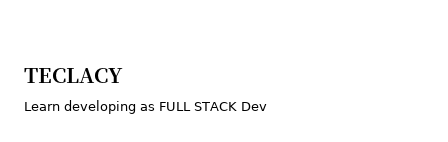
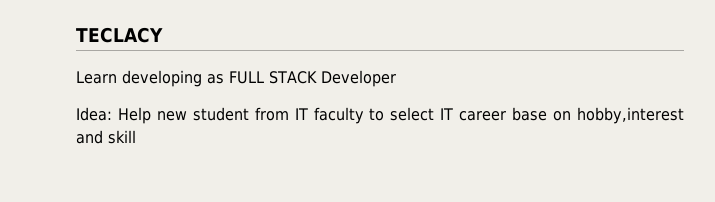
- Learn developing as FULL STACK Dev
+ Learn developing as FULL STACK Developer
+ Idea: Help new student from IT faculty to select IT career base on hobby,interest and skill

